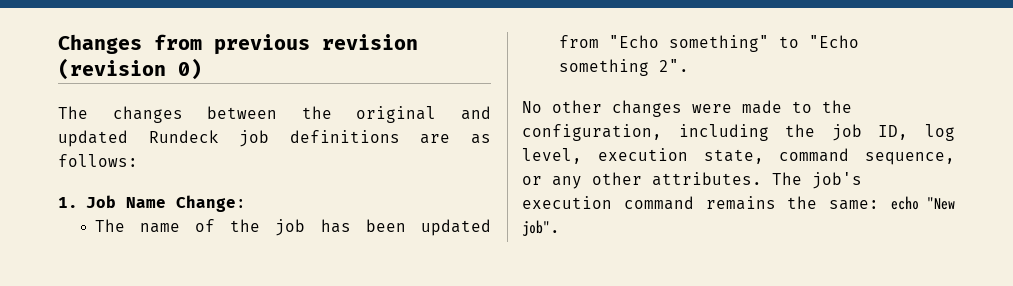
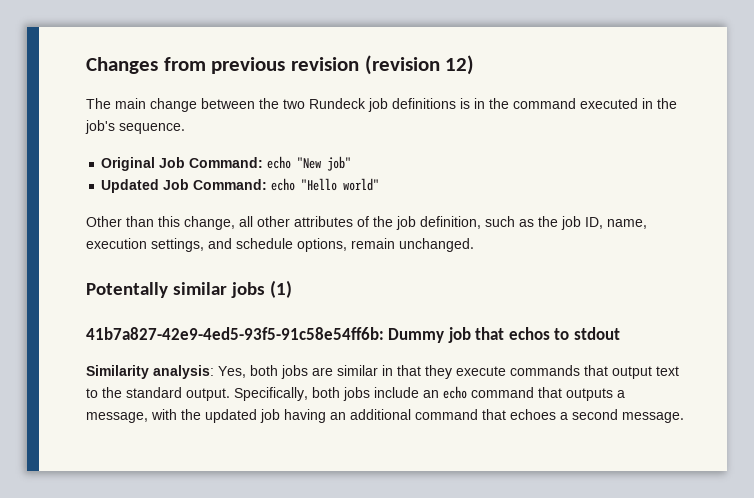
- Changes from previous revision (revision 0)
- The changes between the original and updated Rundeck job definitions are as follows:
- 1. Job Name Change:
- The name of the job has been updated from "Echo something" to "Echo something 2".
- No other changes were made to the configuration, including the job ID, log level, execution state, command sequence, or any other attributes. The job's execution command remains the same: echo "New job".
+ Changes from previous revision (revision 12)
+ The main change between the two Rundeck job definitions is in the command executed in the job's sequence.
+ Original Job Command: echo "New job"
+ Updated Job Command: echo "Hello world"
+ Other than this change, all other attributes of the job definition, such as the job ID, name, execution settings, and schedule options, remain unchanged.
+ Potentally similar jobs (1)
+ 41b7a827-42e9-4ed5-93f5-91c58e54ff6b: Dummy job that echos to stdout
+ Similarity analysis: Yes, both jobs are similar in that they execute commands that output text to the standard output. Specifically, both jobs include an echo command that outputs a message, with the updated job having an additional command that echoes a second message.

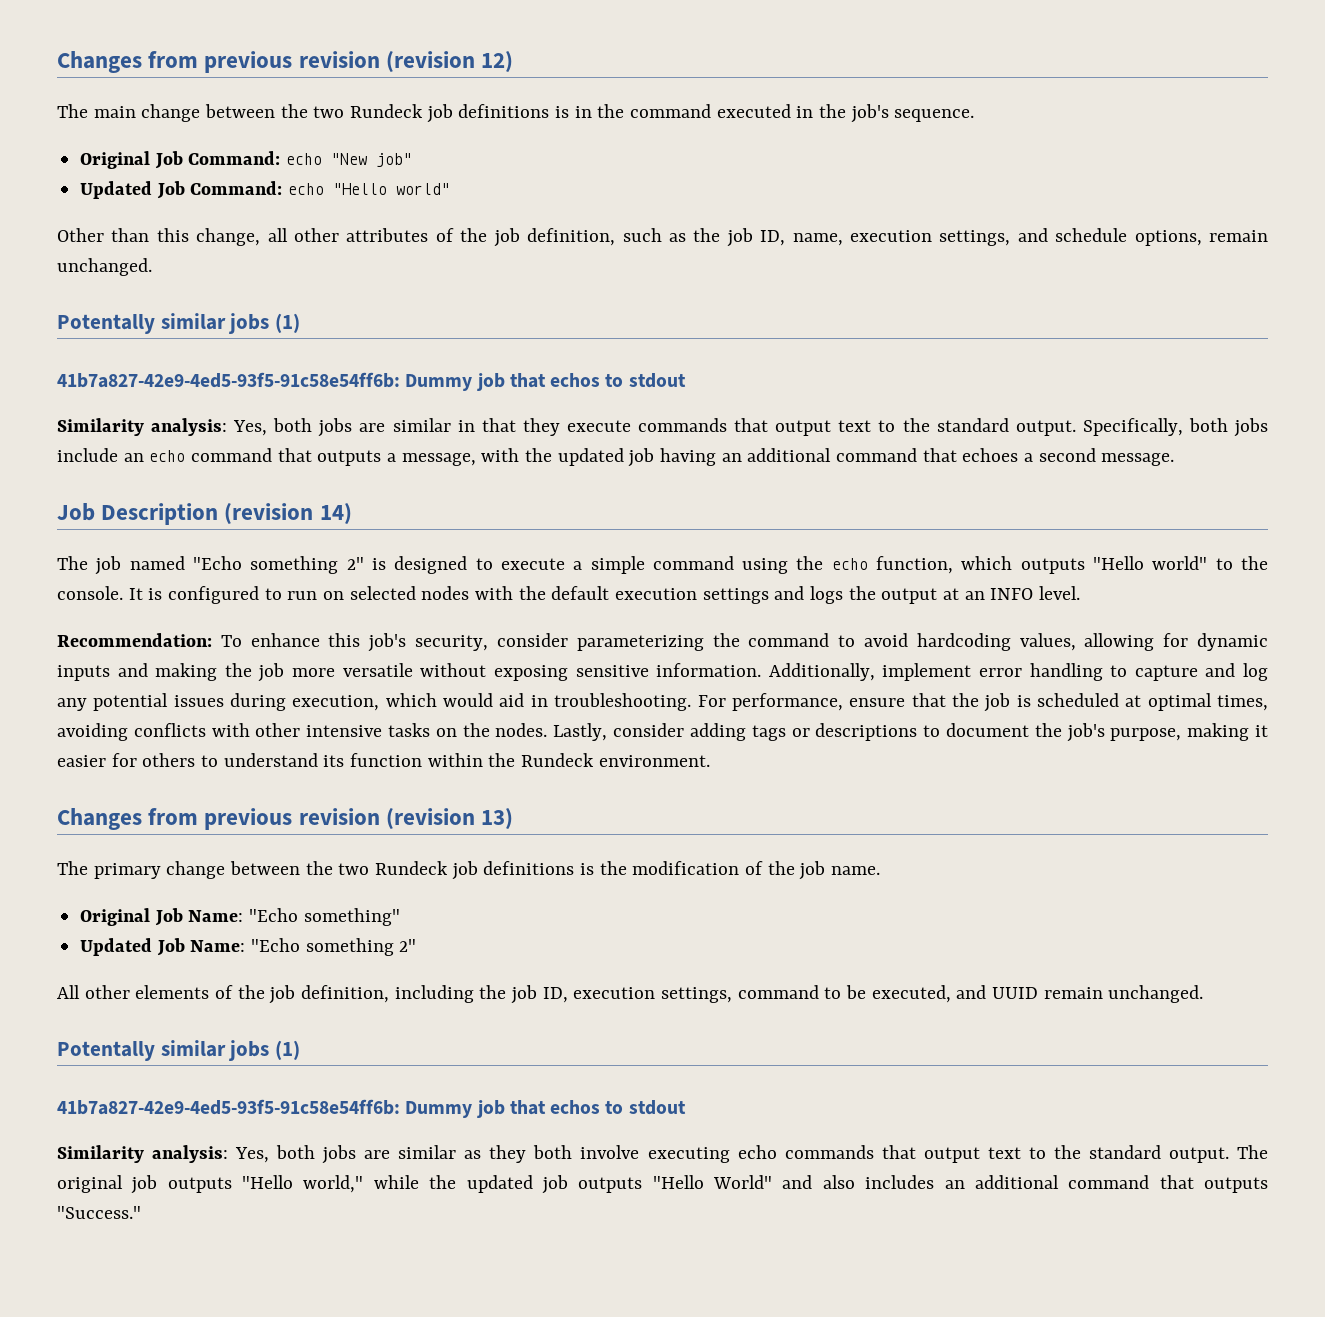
+ Job Description (revision 14)
+ The job named "Echo something 2" is designed to execute a simple command using the echo function, which outputs "Hello world" to the console. It is configured to run on selected nodes with the default execution settings and logs the output at an INFO level.
+ Recommendation: To enhance this job's security, consider parameterizing the command to avoid hardcoding values, allowing for dynamic inputs and making the job more versatile without exposing sensitive information. Additionally, implement error handling to capture and log any potential issues during execution, which would aid in troubleshooting. For performance, ensure that the job is scheduled at optimal times, avoiding conflicts with other intensive tasks on the nodes. Lastly, consider adding tags or descriptions to document the job's purpose, making it easier for others to understand its function within the Rundeck environment.
+ Changes from previous revision (revision 13)
+ The primary change between the two Rundeck job definitions is the modification of the job name.
+ Original Job Name: "Echo something"
+ Updated Job Name: "Echo something 2"
+ All other elements of the job definition, including the job ID, execution settings, command to be executed, and UUID remain unchanged.
+ Potentally similar jobs (1)
+ 41b7a827-42e9-4ed5-93f5-91c58e54ff6b: Dummy job that echos to stdout
+ Similarity analysis: Yes, both jobs are similar as they both involve executing echo commands that output text to the standard output. The original job outputs "Hello world," while the updated job outputs "Hello World" and also includes an additional command that outputs "Success."

